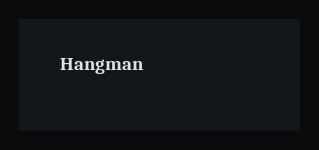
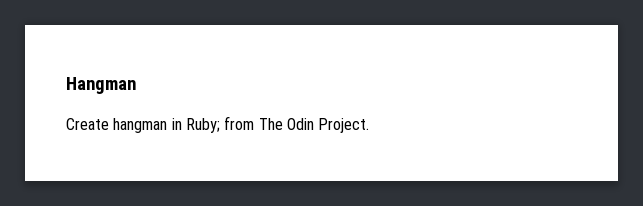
+ Create hangman in Ruby; from The Odin Project.

